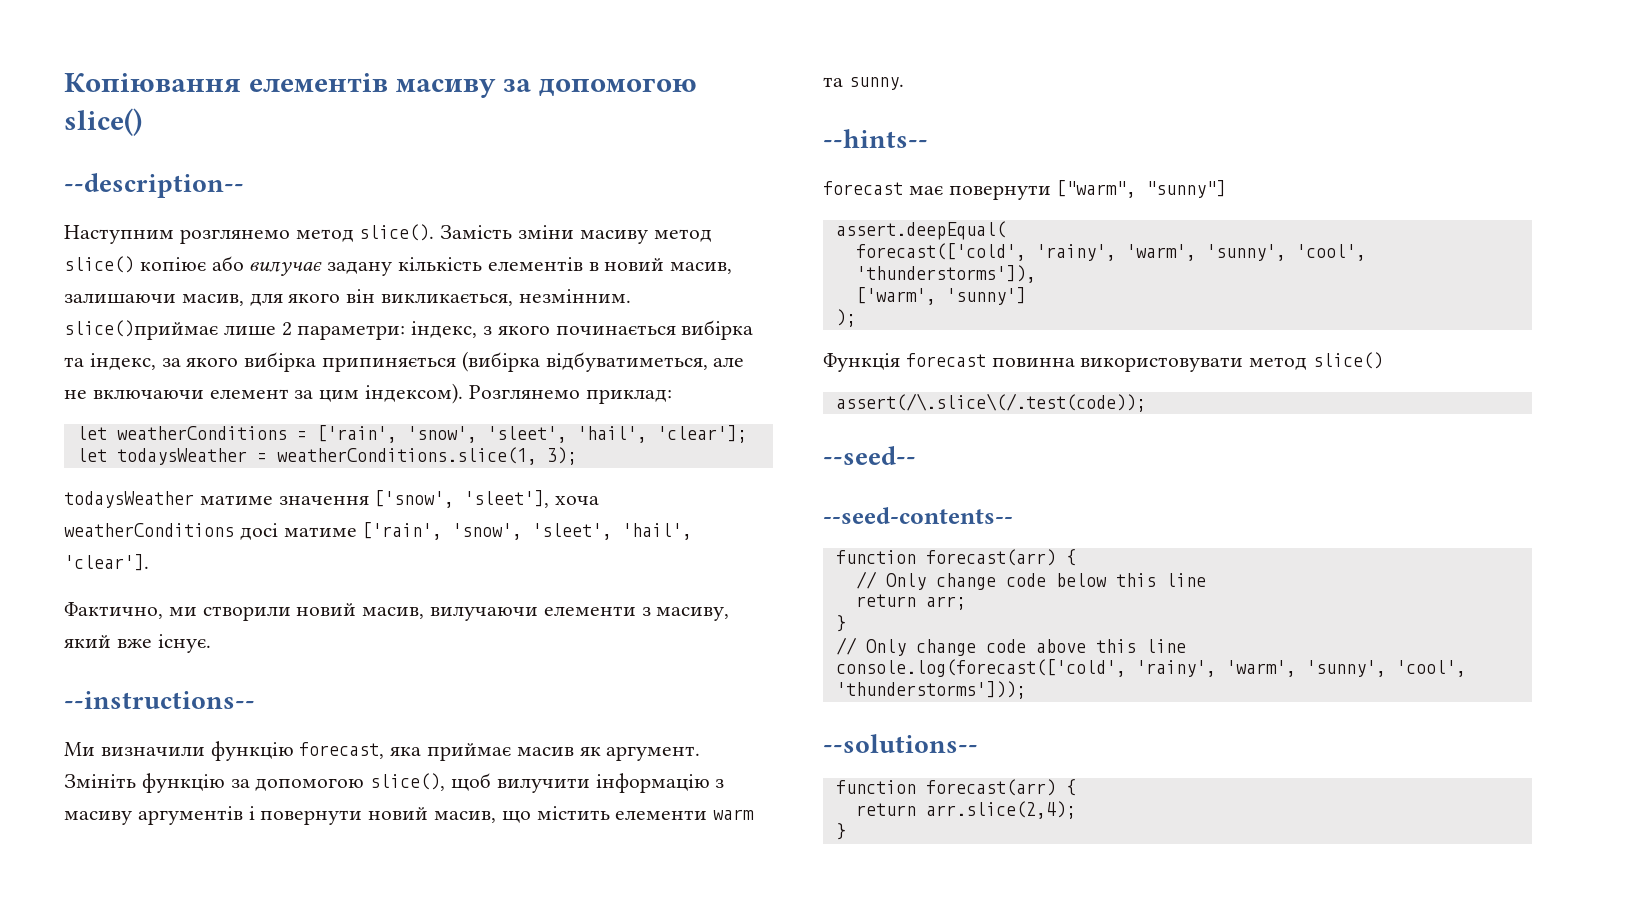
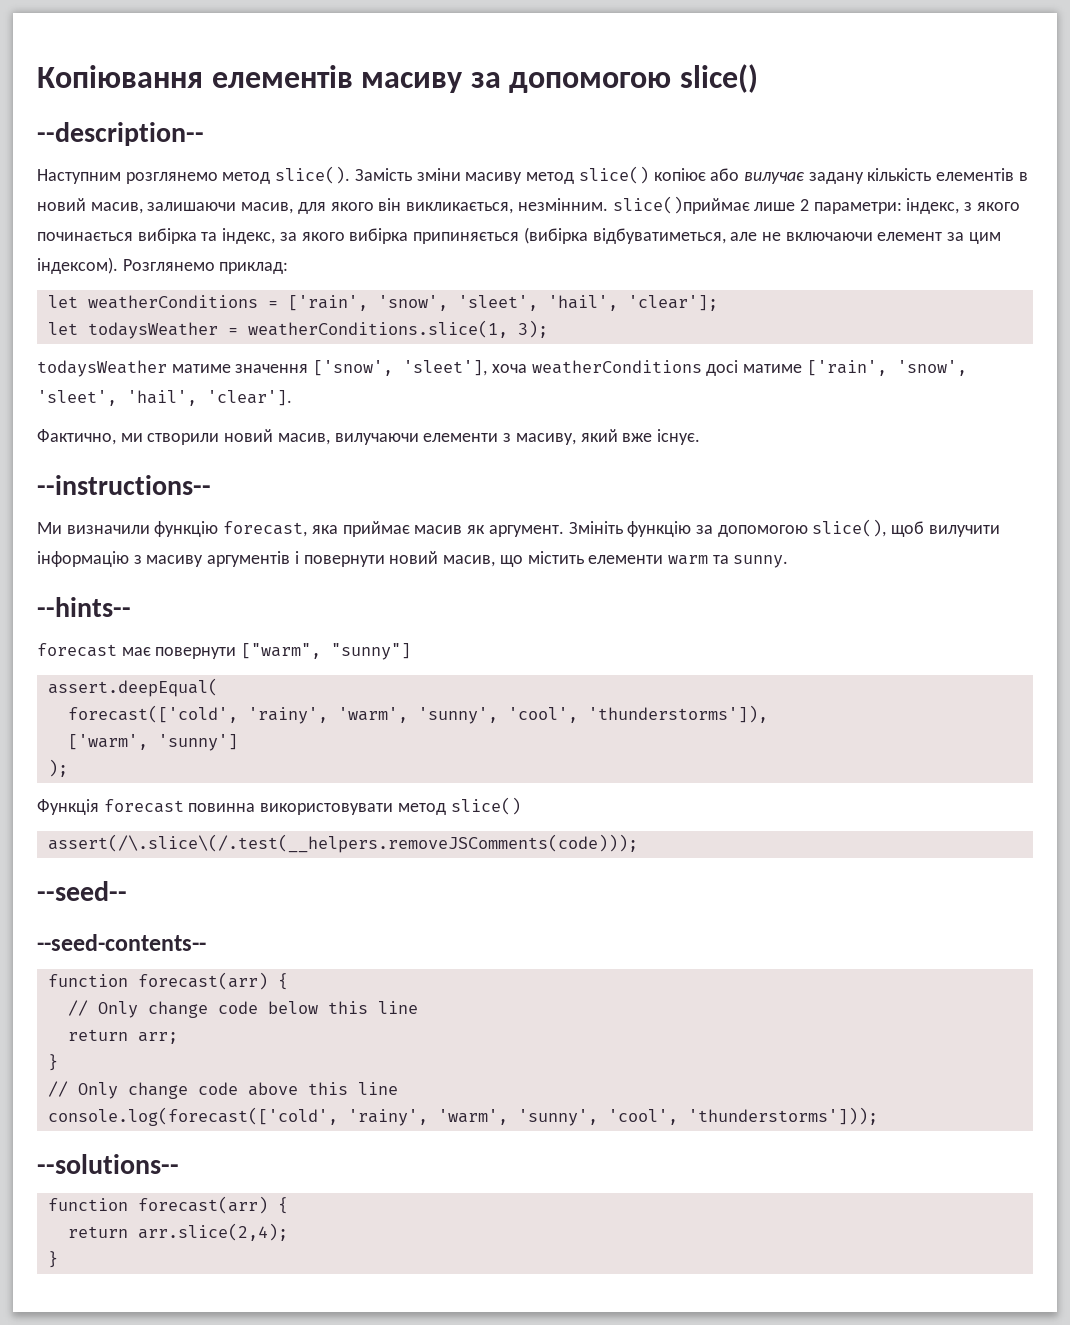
- assert(/\.slice\(/.test(code));
+ assert(/\.slice\(/.test(__helpers.removeJSComments(code)));

